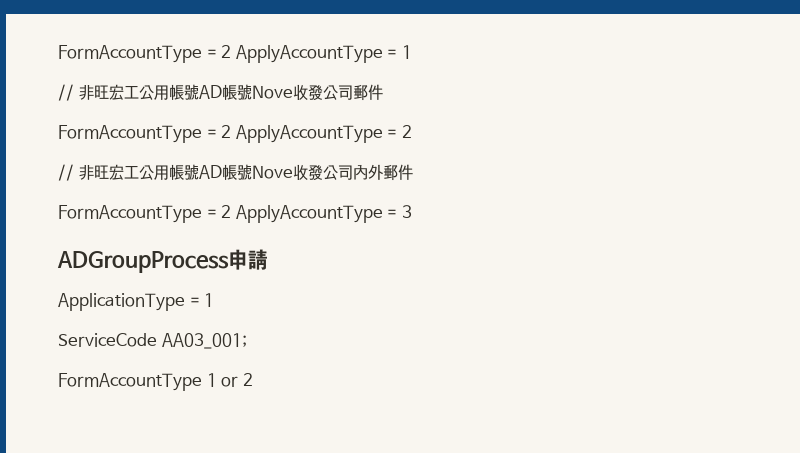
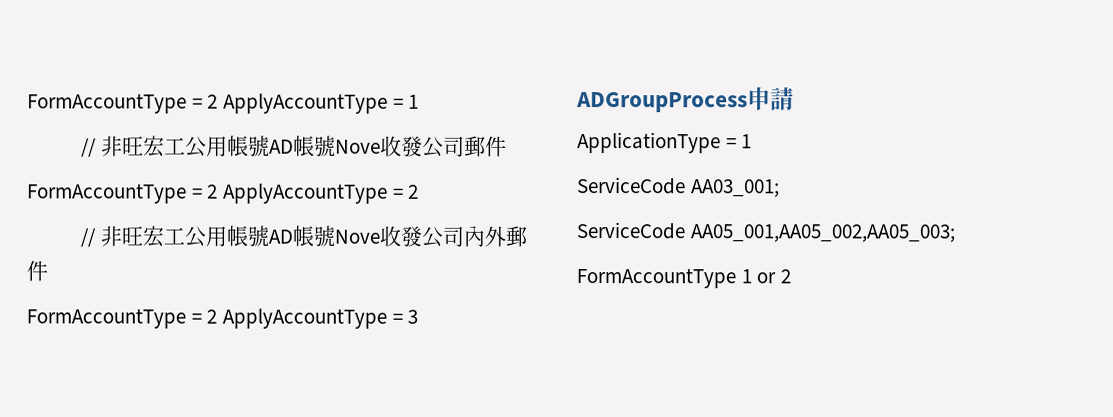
+ ServiceCode AA05_001,AA05_002,AA05_003;

